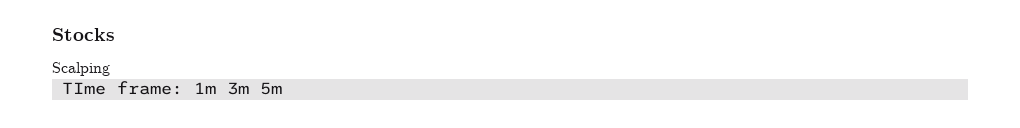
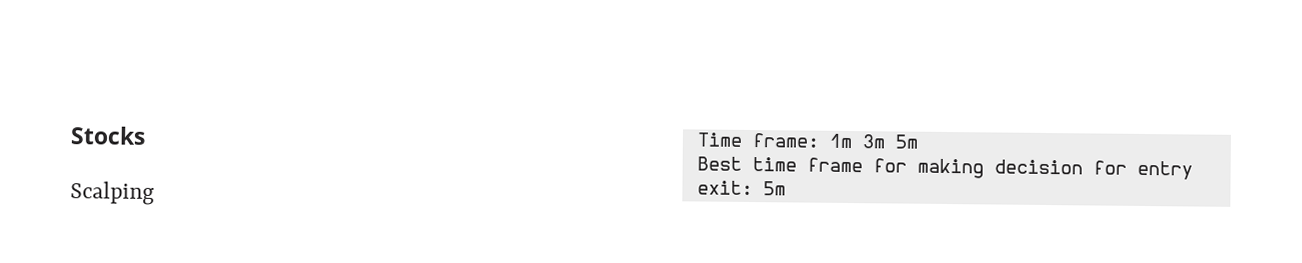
- TIme frame: 1m 3m 5m
+ Time frame: 1m 3m 5m
+ Best time frame for making decision for entry exit: 5m

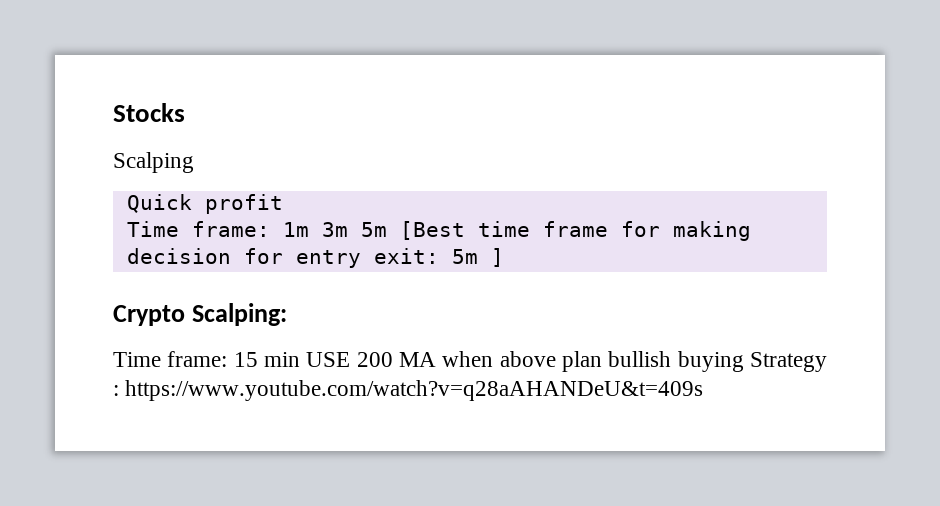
+ Quick profit
- Time frame: 1m 3m 5m
- Best time frame for making decision for entry exit: 5m
+ Time frame: 1m 3m 5m [Best time frame for making decision for entry exit: 5m ]
+ Crypto Scalping:
+ Time frame: 15 min USE 200 MA when above plan bullish buying Strategy : https://www.youtube.com/watch?v=q28aAHANDeU&t=409s

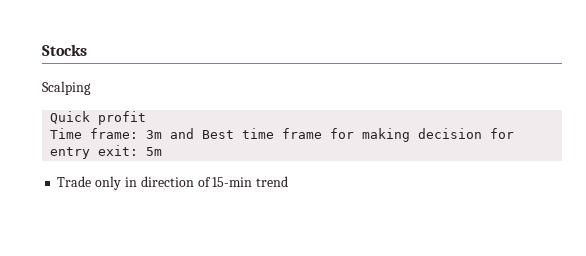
- Time frame: 1m 3m 5m [Best time frame for making decision for entry exit: 5m ]
- Crypto Scalping:
- Time frame: 15 min USE 200 MA when above plan bullish buying Strategy : https://www.youtube.com/watch?v=q28aAHANDeU&t=409s
+ Time frame: 3m and Best time frame for making decision for entry exit: 5m
+ Trade only in direction of 15-min trend

